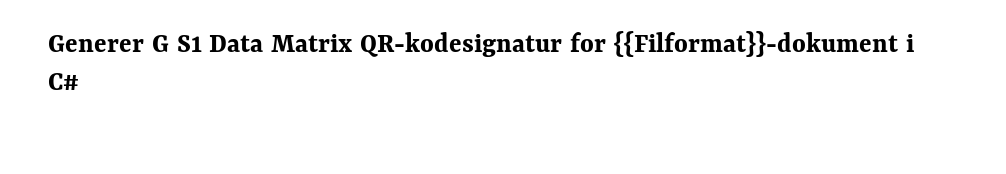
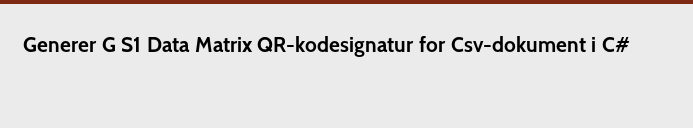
- Generer G S1 Data Matrix QR-kodesignatur for {{Filformat}}-dokument i C#
+ Generer G S1 Data Matrix QR-kodesignatur for Csv-dokument i C#

